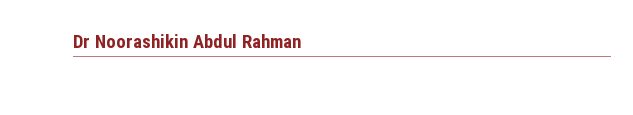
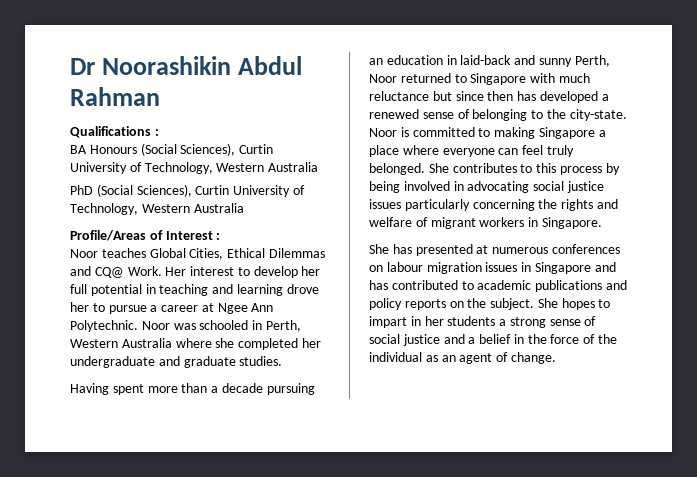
+ Qualifications :
+ BA Honours (Social Sciences), Curtin University of Technology, Western Australia
+ PhD (Social Sciences), Curtin University of Technology, Western Australia
+ Profile/Areas of Interest :
+ Noor teaches Global Cities, Ethical Dilemmas and CQ@ Work. Her interest to develop her full potential in teaching and learning drove her to pursue a career at Ngee Ann Polytechnic. Noor was schooled in Perth, Western Australia where she completed her undergraduate and graduate studies.
+ Having spent more than a decade pursuing an education in laid-back and sunny Perth, Noor returned to Singapore with much reluctance but since then has developed a renewed sense of belonging to the city-state. Noor is committed to making Singapore a place where everyone can feel truly belonged. She contributes to this process by being involved in advocating social justice issues particularly concerning the rights and welfare of migrant workers in Singapore.
+ She has presented at numerous conferences on labour migration issues in Singapore and has contributed to academic publications and policy reports on the subject. She hopes to impart in her students a strong sense of social justice and a belief in the force of the individual as an agent of change.

